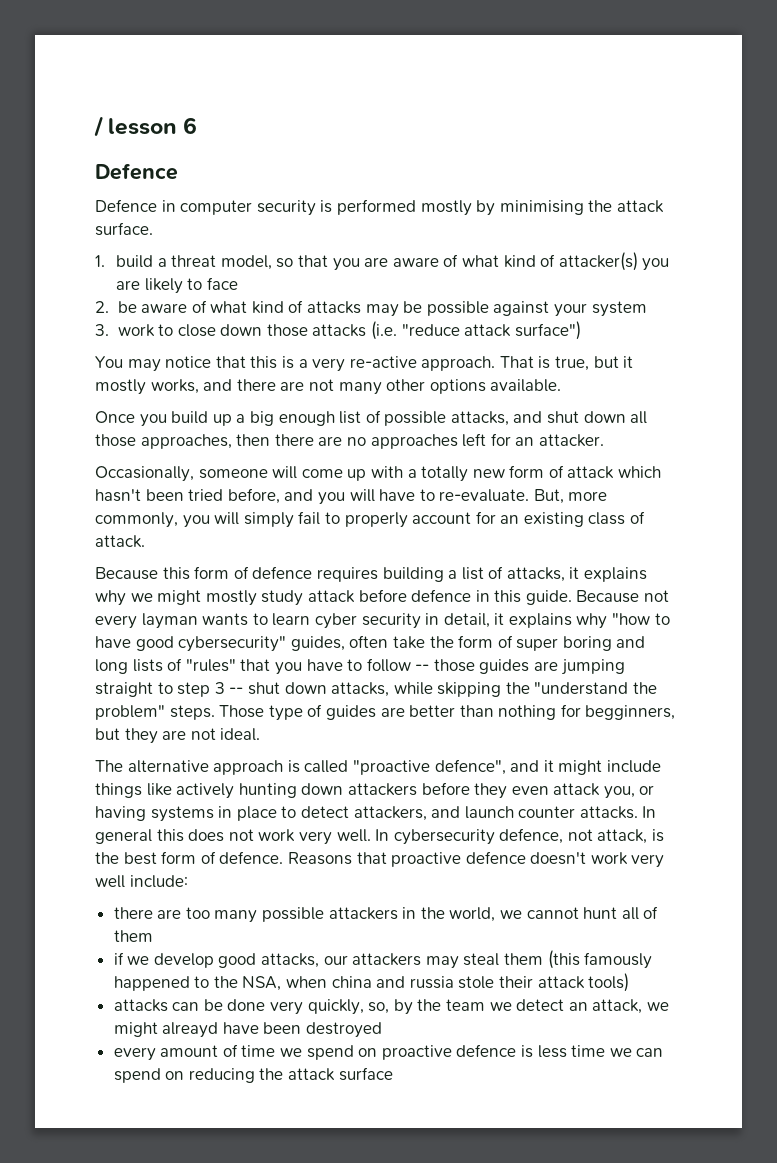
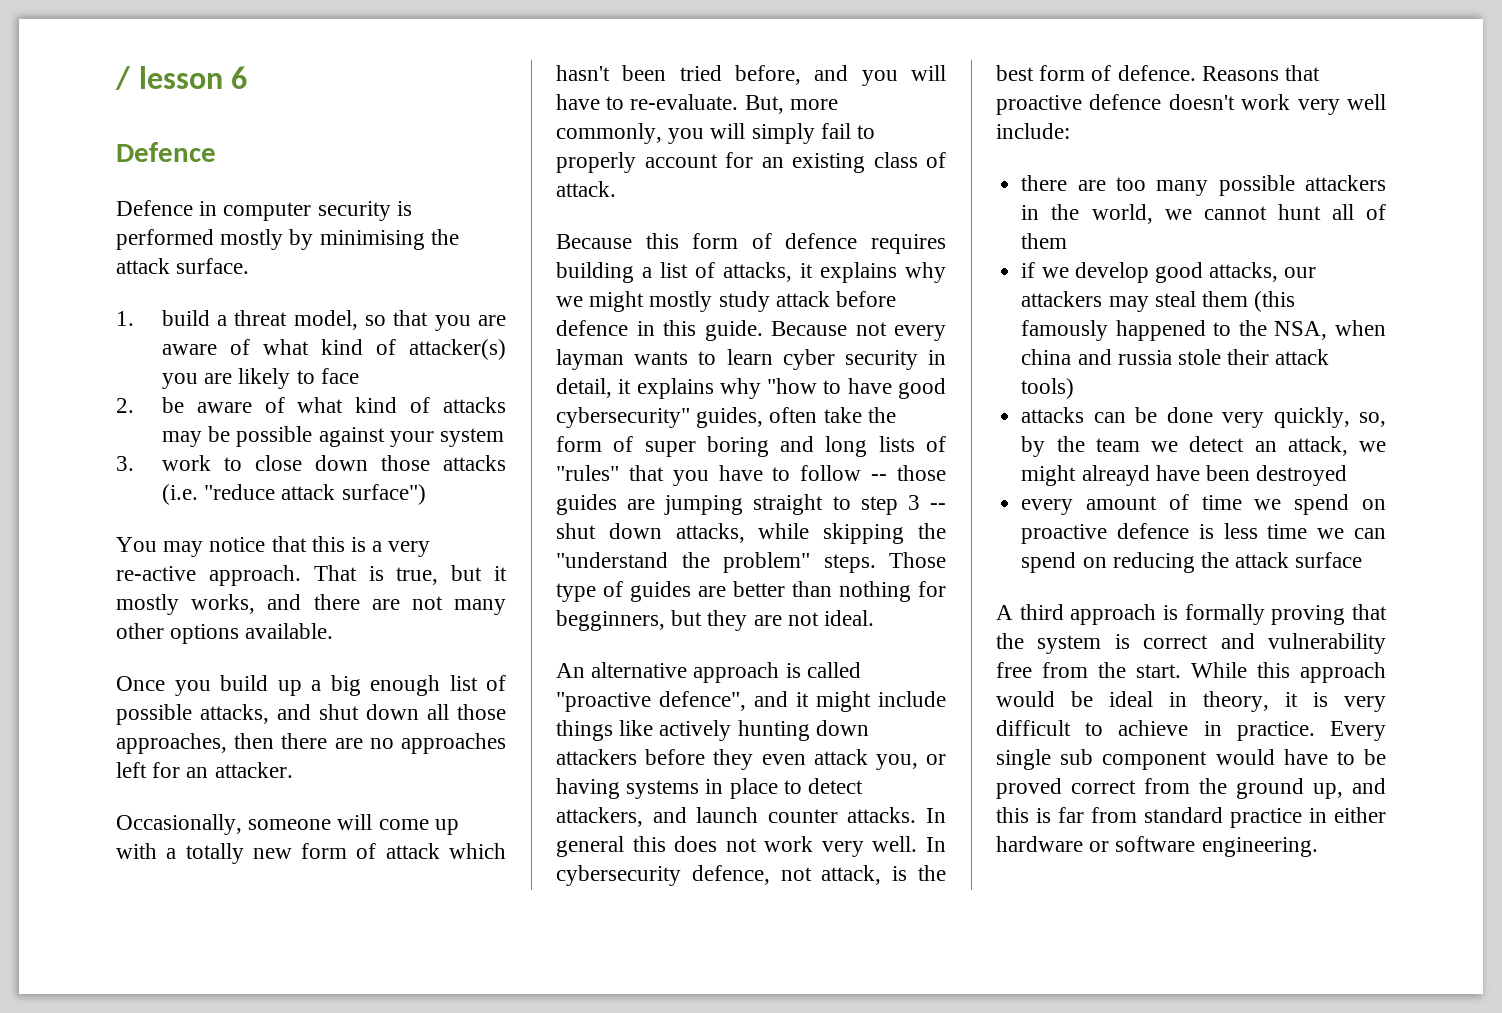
- The alternative approach is called "proactive defence", and it might include things like actively hunting down attackers before they even attack you, or having systems in place to detect attackers, and launch counter attacks.
+ An alternative approach is called "proactive defence", and it might include things like actively hunting down attackers before they even attack you, or having systems in place to detect attackers, and launch counter attacks.
+ A third approach is formally proving that the system is correct and vulnerability free from the start. While this approach would be ideal in theory, it is very difficult to achieve in practice. Every single sub component would have to be proved correct from the ground up, and this is far from standard practice in either hardware or software engineering.

